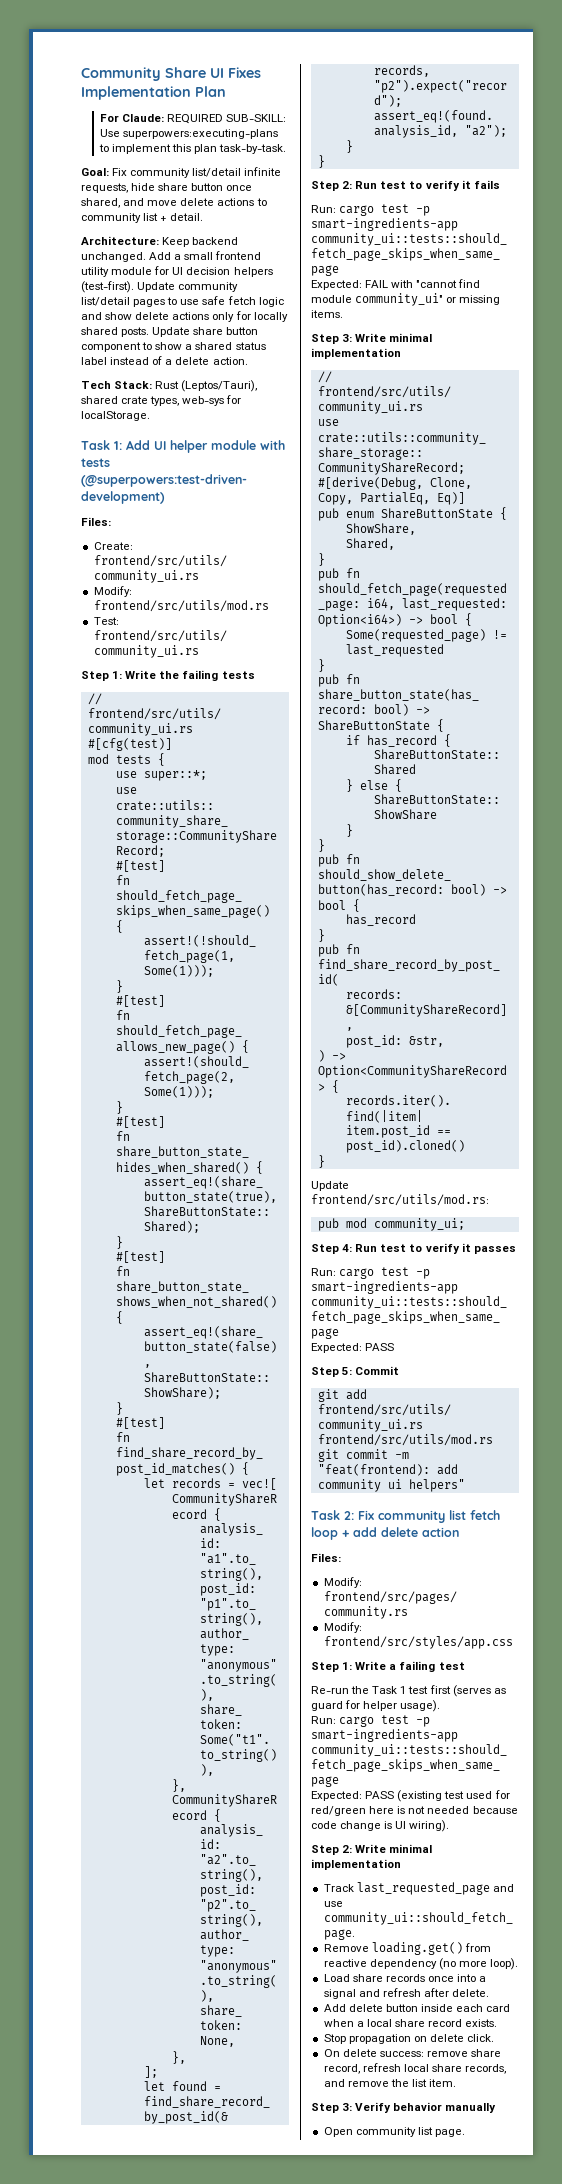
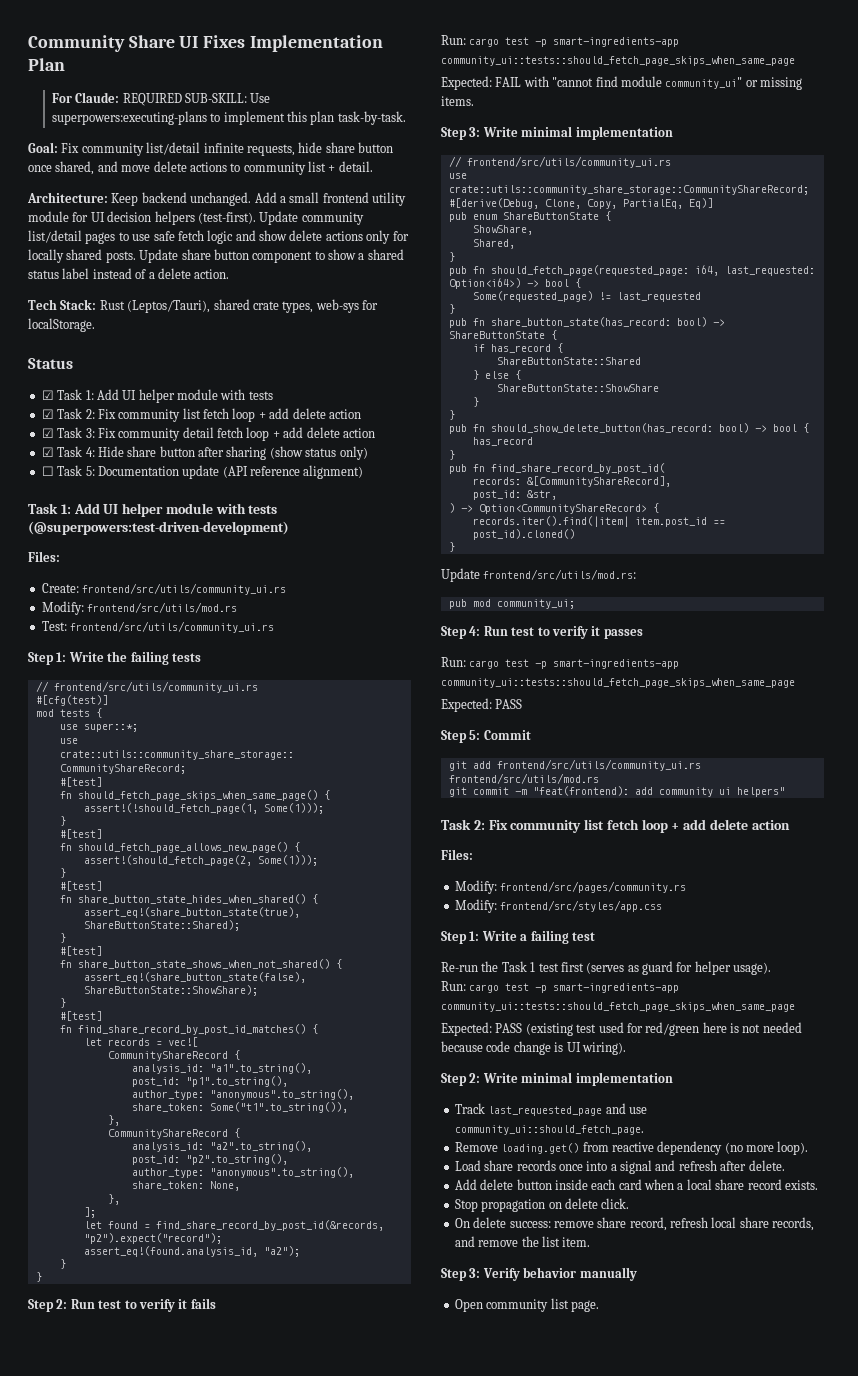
+ Status
+ ☑ Task 1: Add UI helper module with tests
+ ☑ Task 2: Fix community list fetch loop + add delete action
+ ☑ Task 3: Fix community detail fetch loop + add delete action
+ ☑ Task 4: Hide share button after sharing (show status only)
+ ☐ Task 5: Documentation update (API reference alignment)

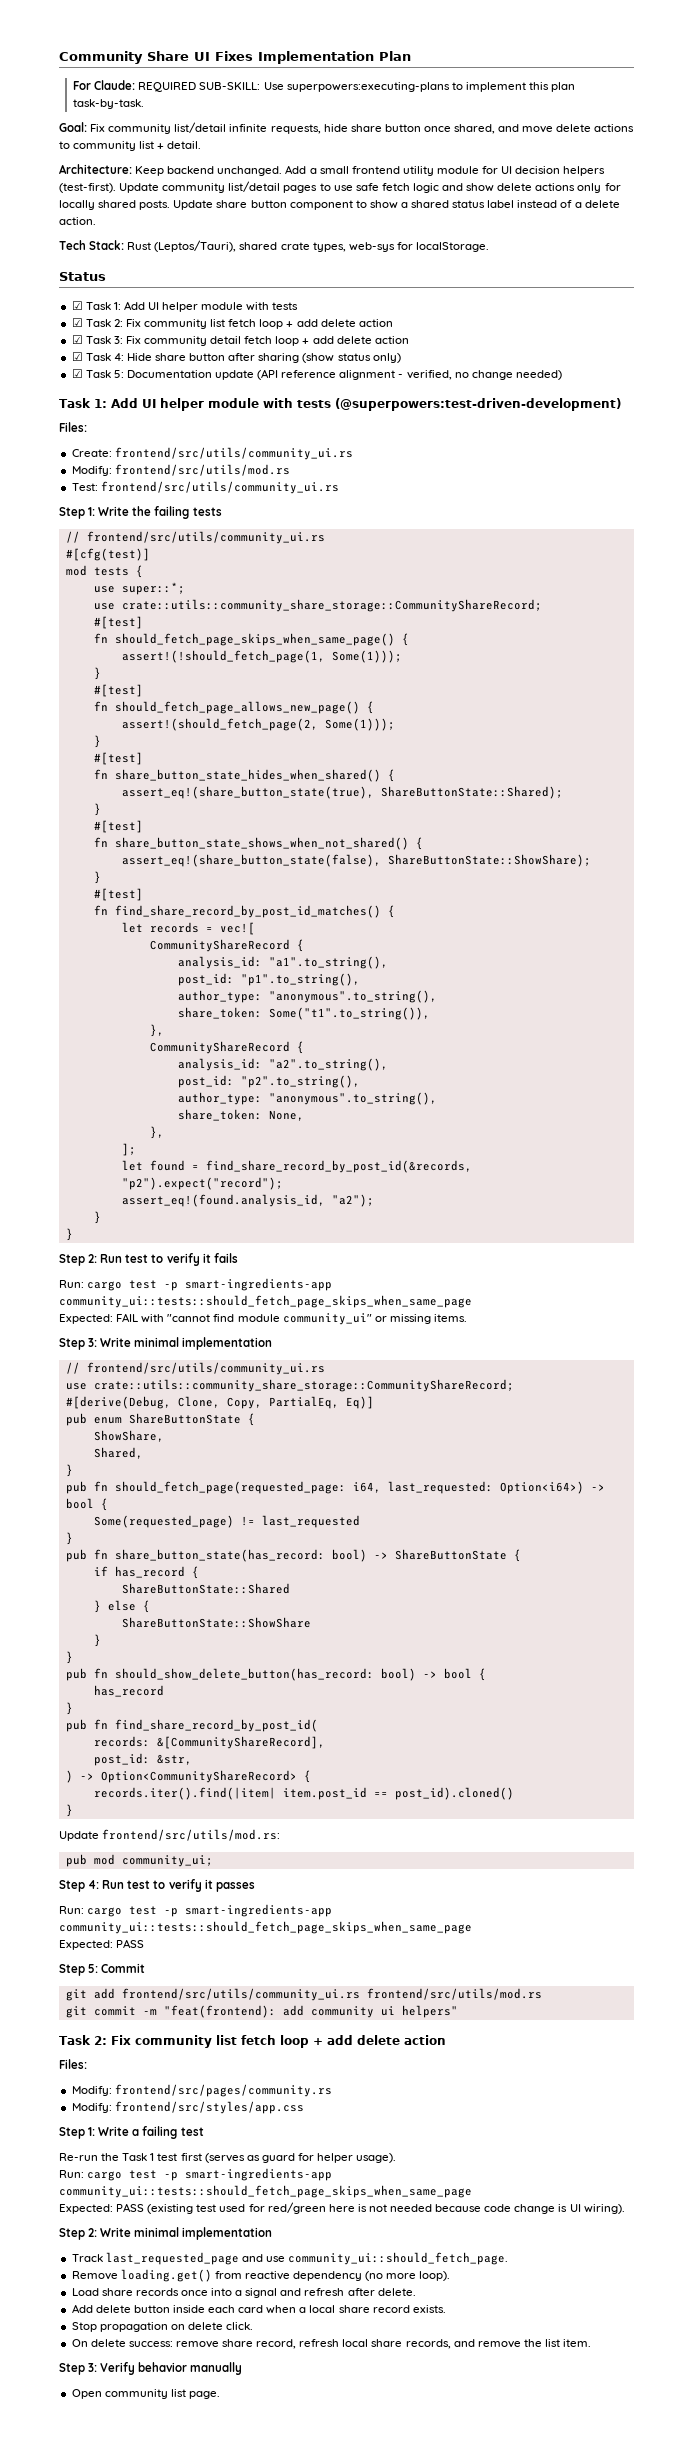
- ☐ Task 5: Documentation update (API reference alignment)
+ ☑ Task 5: Documentation update (API reference alignment - verified, no change needed)

